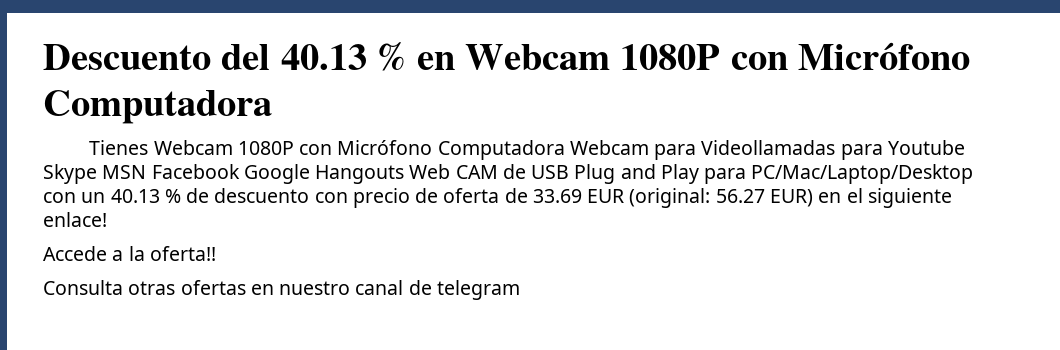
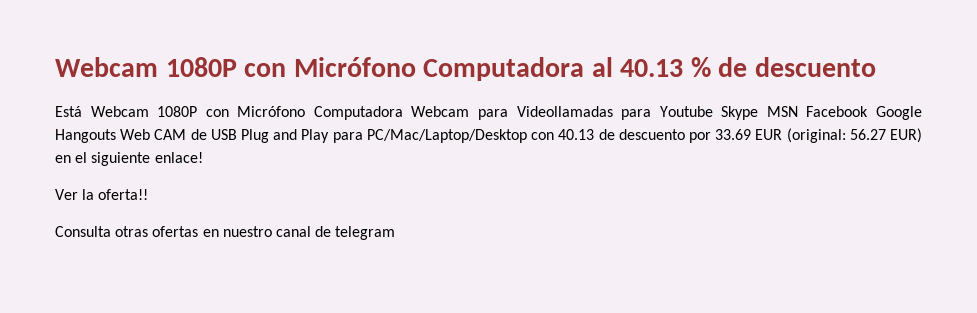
- Descuento del 40.13 % en Webcam 1080P con Micrófono Computadora
- Tienes Webcam 1080P con Micrófono Computadora Webcam para Videollamadas para Youtube Skype MSN Facebook Google Hangouts Web CAM de USB Plug and Play para PC/Mac/Laptop/Desktop con un 40.13 % de descuento con precio de oferta de 33.69 EUR (original: 56.27 EUR) en el siguiente enlace!
+ Webcam 1080P con Micrófono Computadora al 40.13 % de descuento
+ Está Webcam 1080P con Micrófono Computadora Webcam para Videollamadas para Youtube Skype MSN Facebook Google Hangouts Web CAM de USB Plug and Play para PC/Mac/Laptop/Desktop con 40.13 de descuento por 33.69 EUR (original: 56.27 EUR) en el siguiente enlace!
- Accede a la oferta!!
+ Ver la oferta!!

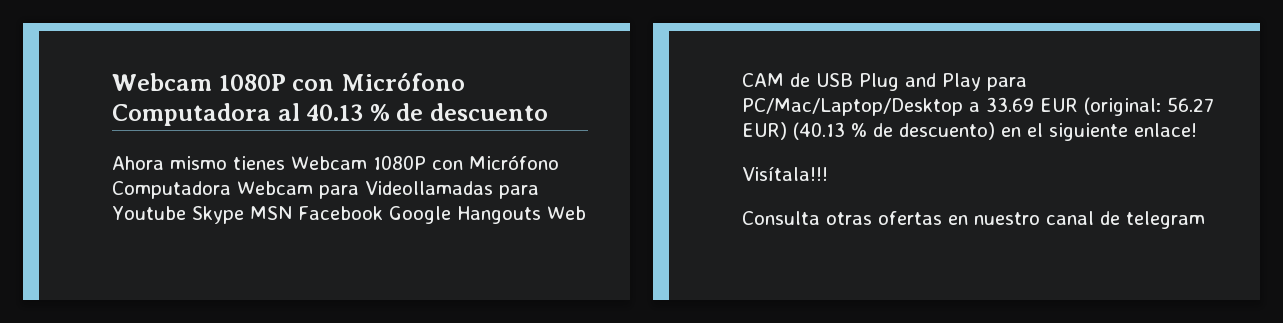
- Está Webcam 1080P con Micrófono Computadora Webcam para Videollamadas para Youtube Skype MSN Facebook Google Hangouts Web CAM de USB Plug and Play para PC/Mac/Laptop/Desktop con 40.13 de descuento por 33.69 EUR (original: 56.27 EUR) en el siguiente enlace!
+ Ahora mismo tienes Webcam 1080P con Micrófono Computadora Webcam para Videollamadas para Youtube Skype MSN Facebook Google Hangouts Web CAM de USB Plug and Play para PC/Mac/Laptop/Desktop a 33.69 EUR (original: 56.27 EUR) (40.13 % de descuento) en el siguiente enlace!
- Ver la oferta!!
+ Visítala!!!

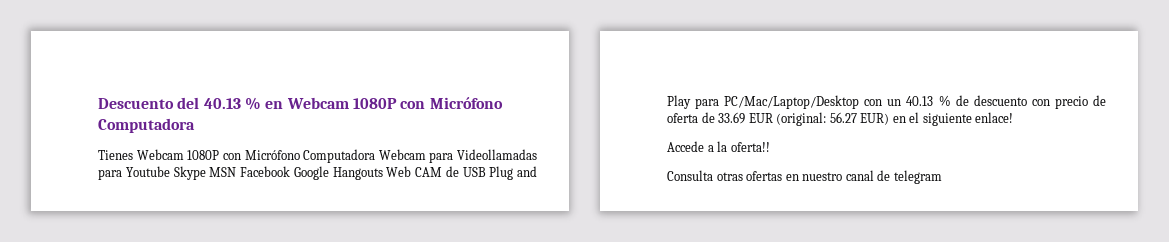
- Webcam 1080P con Micrófono Computadora al 40.13 % de descuento
- Ahora mismo tienes Webcam 1080P con Micrófono Computadora Webcam para Videollamadas para Youtube Skype MSN Facebook Google Hangouts Web CAM de USB Plug and Play para PC/Mac/Laptop/Desktop a 33.69 EUR (original: 56.27 EUR) (40.13 % de descuento) en el siguiente enlace!
+ Descuento del 40.13 % en Webcam 1080P con Micrófono Computadora
+ Tienes Webcam 1080P con Micrófono Computadora Webcam para Videollamadas para Youtube Skype MSN Facebook Google Hangouts Web CAM de USB Plug and Play para PC/Mac/Laptop/Desktop con un 40.13 % de descuento con precio de oferta de 33.69 EUR (original: 56.27 EUR) en el siguiente enlace!
- Visítala!!!
+ Accede a la oferta!!

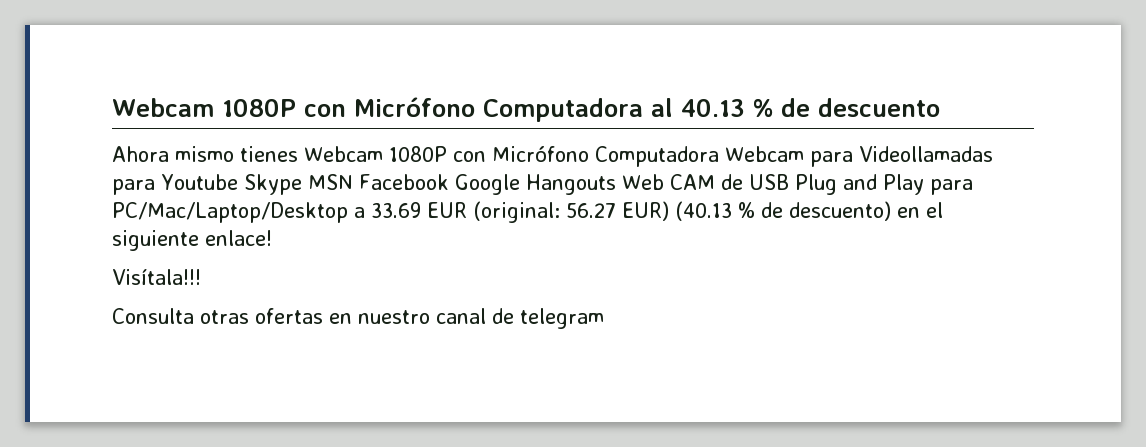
- Descuento del 40.13 % en Webcam 1080P con Micrófono Computadora
- Tienes Webcam 1080P con Micrófono Computadora Webcam para Videollamadas para Youtube Skype MSN Facebook Google Hangouts Web CAM de USB Plug and Play para PC/Mac/Laptop/Desktop con un 40.13 % de descuento con precio de oferta de 33.69 EUR (original: 56.27 EUR) en el siguiente enlace!
+ Webcam 1080P con Micrófono Computadora al 40.13 % de descuento
+ Ahora mismo tienes Webcam 1080P con Micrófono Computadora Webcam para Videollamadas para Youtube Skype MSN Facebook Google Hangouts Web CAM de USB Plug and Play para PC/Mac/Laptop/Desktop a 33.69 EUR (original: 56.27 EUR) (40.13 % de descuento) en el siguiente enlace!
- Accede a la oferta!!
+ Visítala!!!

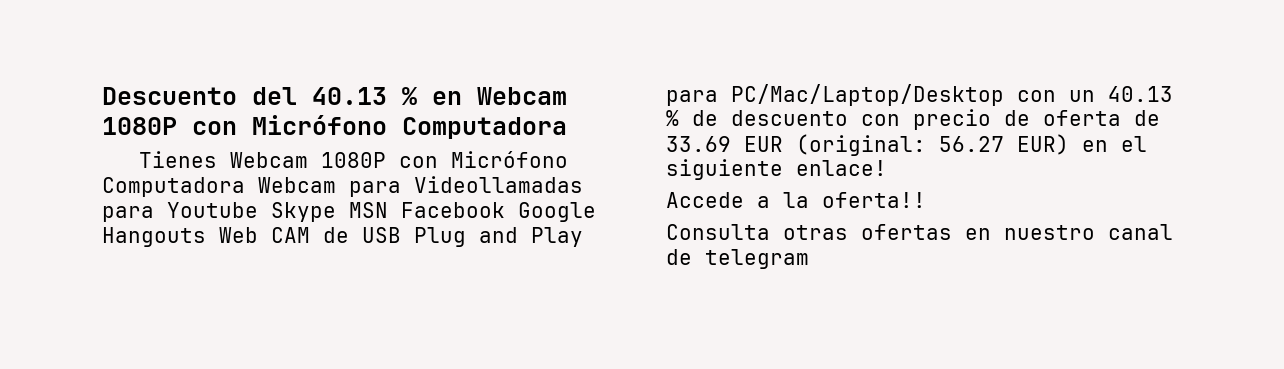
- Webcam 1080P con Micrófono Computadora al 40.13 % de descuento
- Ahora mismo tienes Webcam 1080P con Micrófono Computadora Webcam para Videollamadas para Youtube Skype MSN Facebook Google Hangouts Web CAM de USB Plug and Play para PC/Mac/Laptop/Desktop a 33.69 EUR (original: 56.27 EUR) (40.13 % de descuento) en el siguiente enlace!
+ Descuento del 40.13 % en Webcam 1080P con Micrófono Computadora
+ Tienes Webcam 1080P con Micrófono Computadora Webcam para Videollamadas para Youtube Skype MSN Facebook Google Hangouts Web CAM de USB Plug and Play para PC/Mac/Laptop/Desktop con un 40.13 % de descuento con precio de oferta de 33.69 EUR (original: 56.27 EUR) en el siguiente enlace!
- Visítala!!!
+ Accede a la oferta!!

